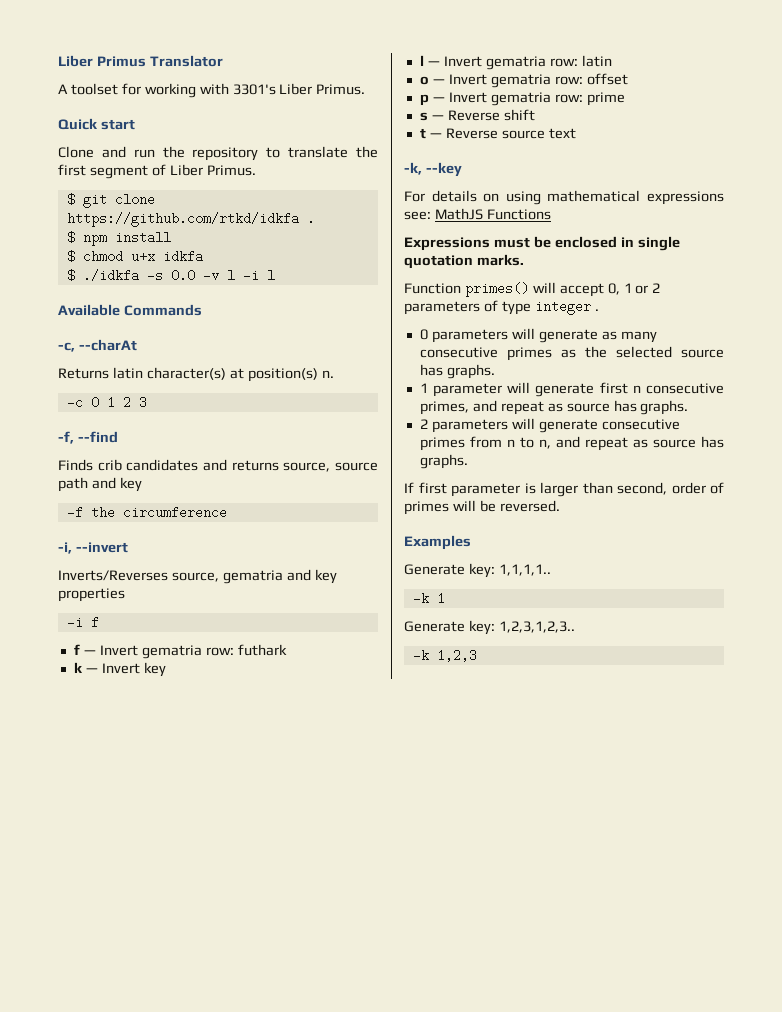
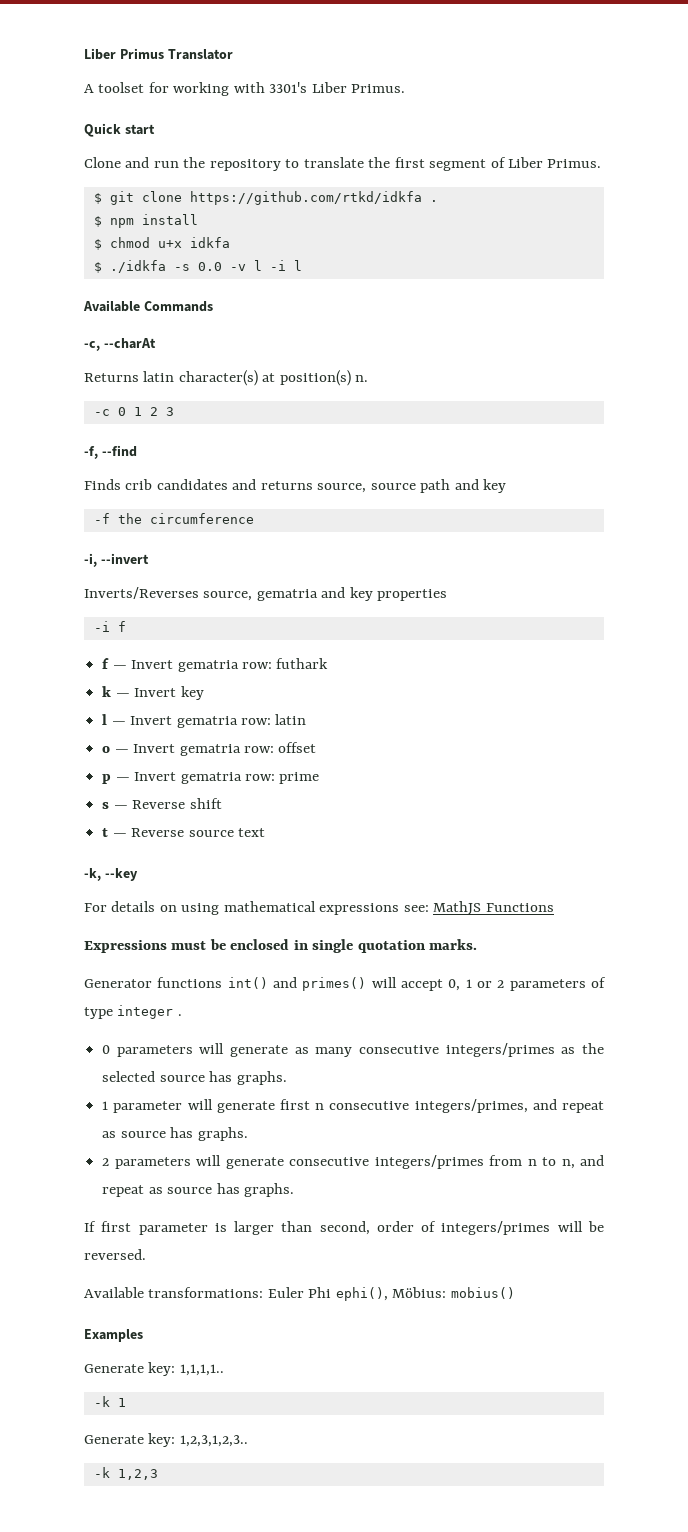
- Function primes() will accept 0, 1 or 2 parameters of type integer .
+ Generator functions int() and primes() will accept 0, 1 or 2 parameters of type integer .
- 0 parameters will generate as many consecutive primes as the selected source has graphs.
+ 0 parameters will generate as many consecutive integers/primes as the selected source has graphs.
- 1 parameter will generate first n consecutive primes, and repeat as source has graphs.
+ 1 parameter will generate first n consecutive integers/primes, and repeat as source has graphs.
- 2 parameters will generate consecutive primes from n to n, and repeat as source has graphs.
+ 2 parameters will generate consecutive integers/primes from n to n, and repeat as source has graphs.
- If first parameter is larger than second, order of primes will be reversed.
+ If first parameter is larger than second, order of integers/primes will be reversed.
+ Available transformations: Euler Phi ephi(), Möbius: mobius()

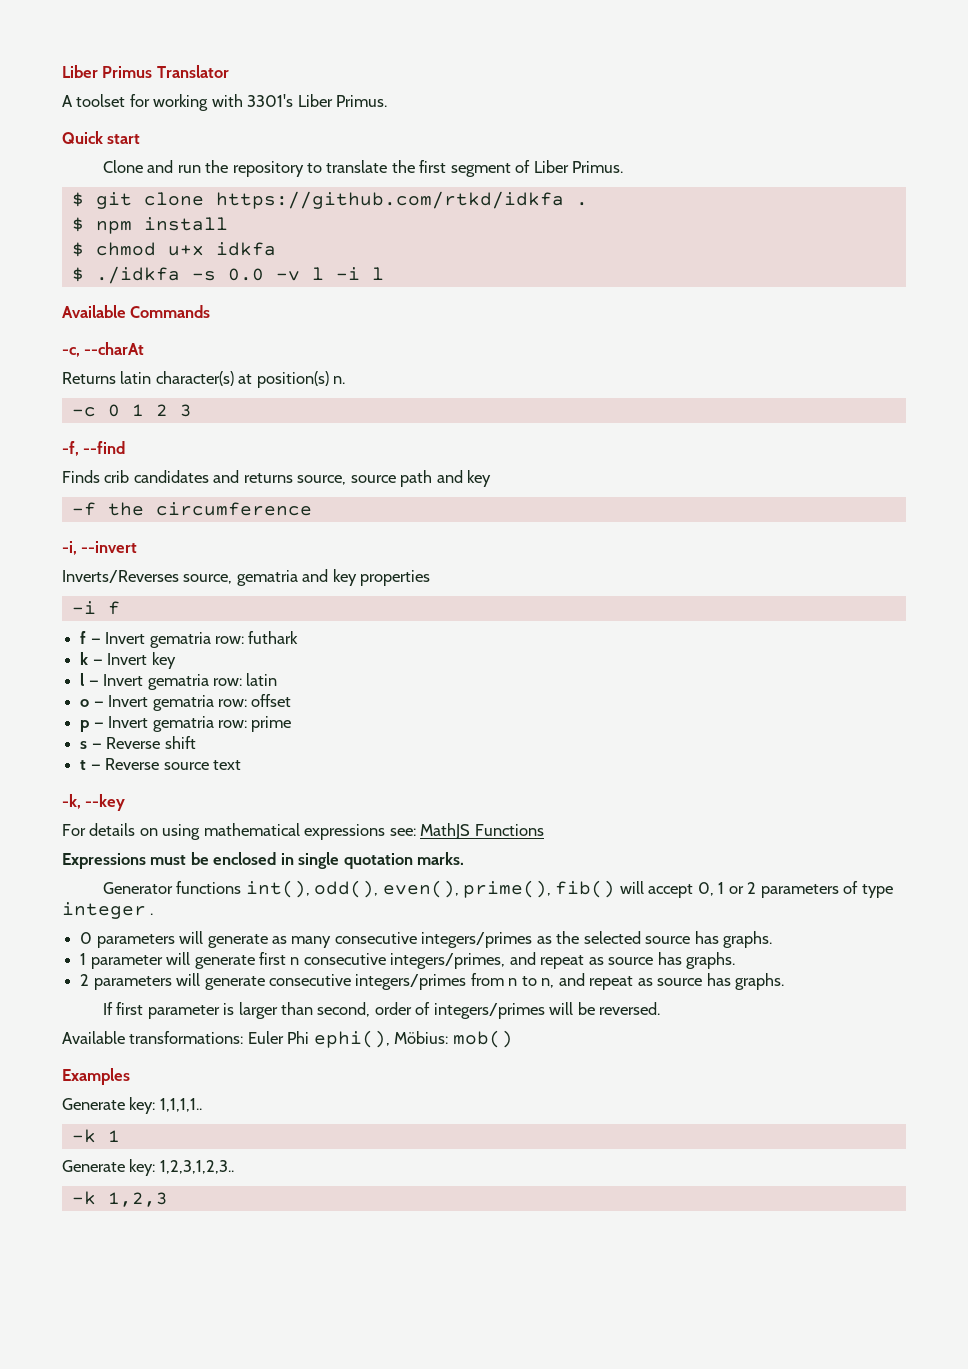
- Generator functions int() and primes() will accept 0, 1 or 2 parameters of type integer .
+ Generator functions int(), odd(), even(), prime(), fib() will accept 0, 1 or 2 parameters of type integer .
- Available transformations: Euler Phi ephi(), Möbius: mobius()
+ Available transformations: Euler Phi ephi(), Möbius: mob()

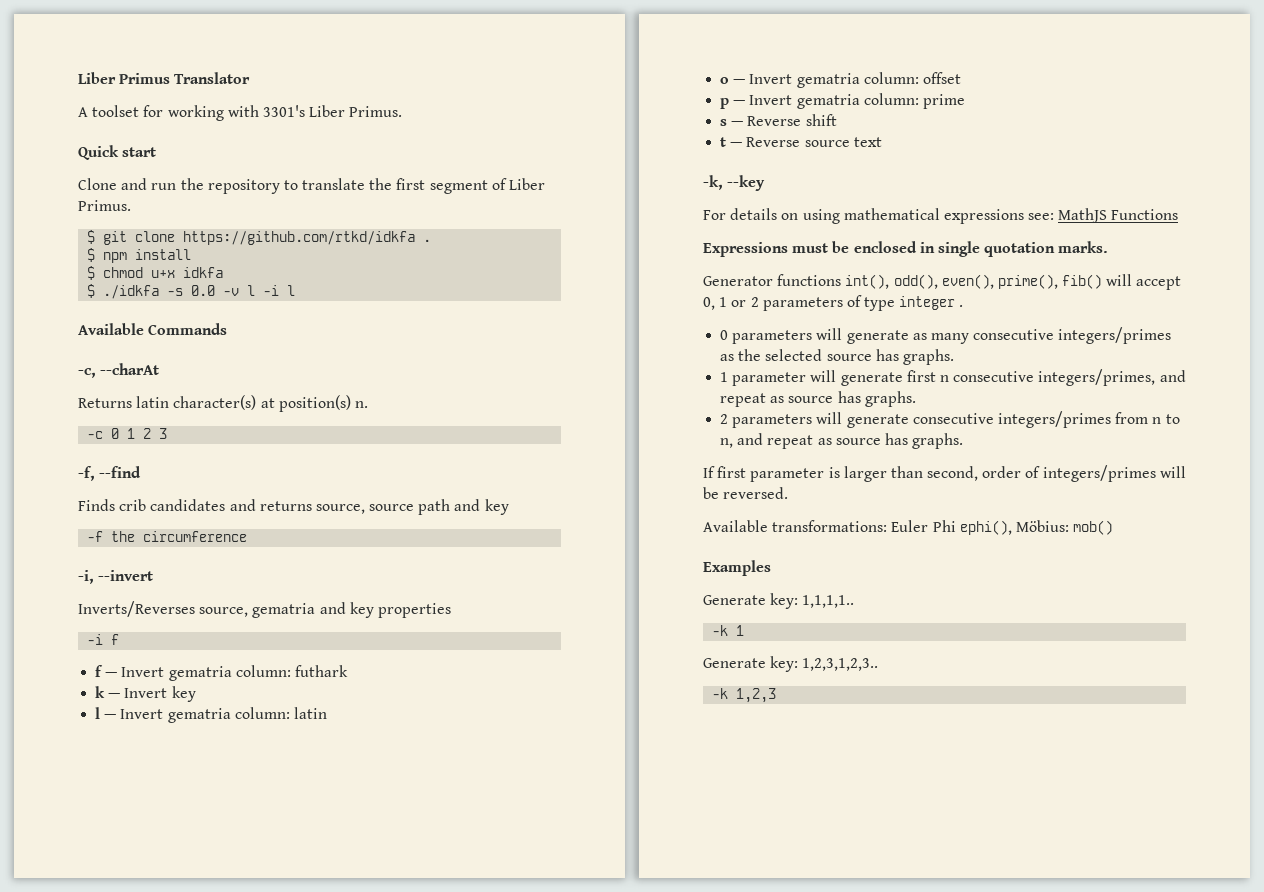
- f — Invert gematria row: futhark
+ f — Invert gematria column: futhark
- l — Invert gematria row: latin
+ l — Invert gematria column: latin
- o — Invert gematria row: offset
+ o — Invert gematria column: offset
- p — Invert gematria row: prime
+ p — Invert gematria column: prime

